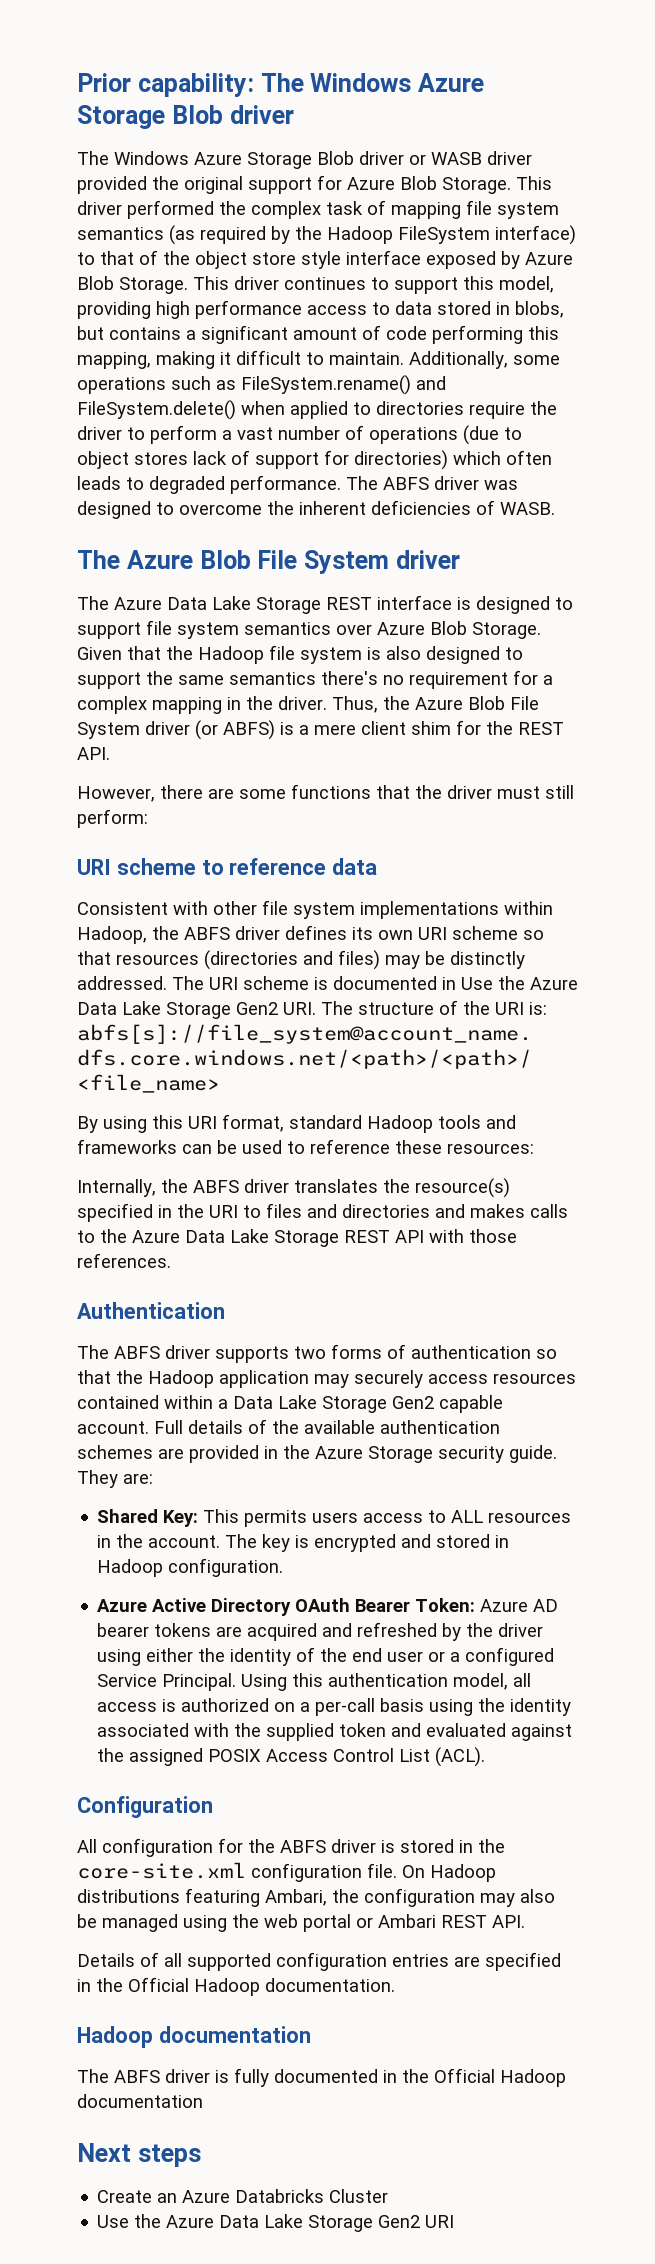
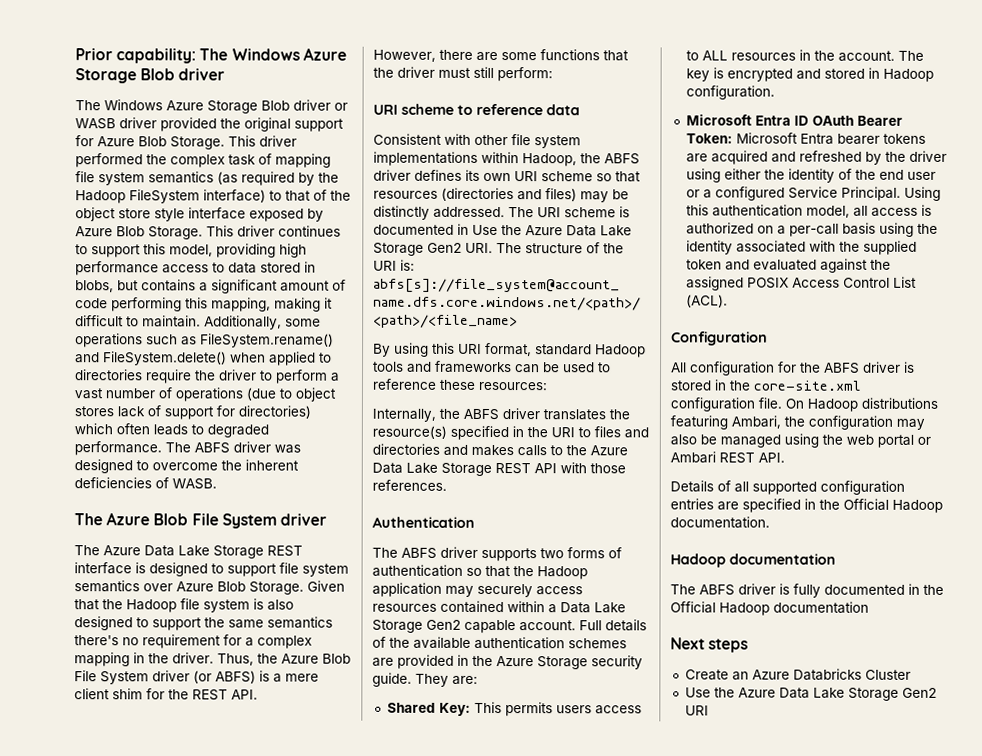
- Azure Active Directory OAuth Bearer Token: Azure AD bearer tokens are acquired and refreshed by the driver using either the identity of the end user or a configured Service Principal.
+ Microsoft Entra ID OAuth Bearer Token: Microsoft Entra bearer tokens are acquired and refreshed by the driver using either the identity of the end user or a configured Service Principal.

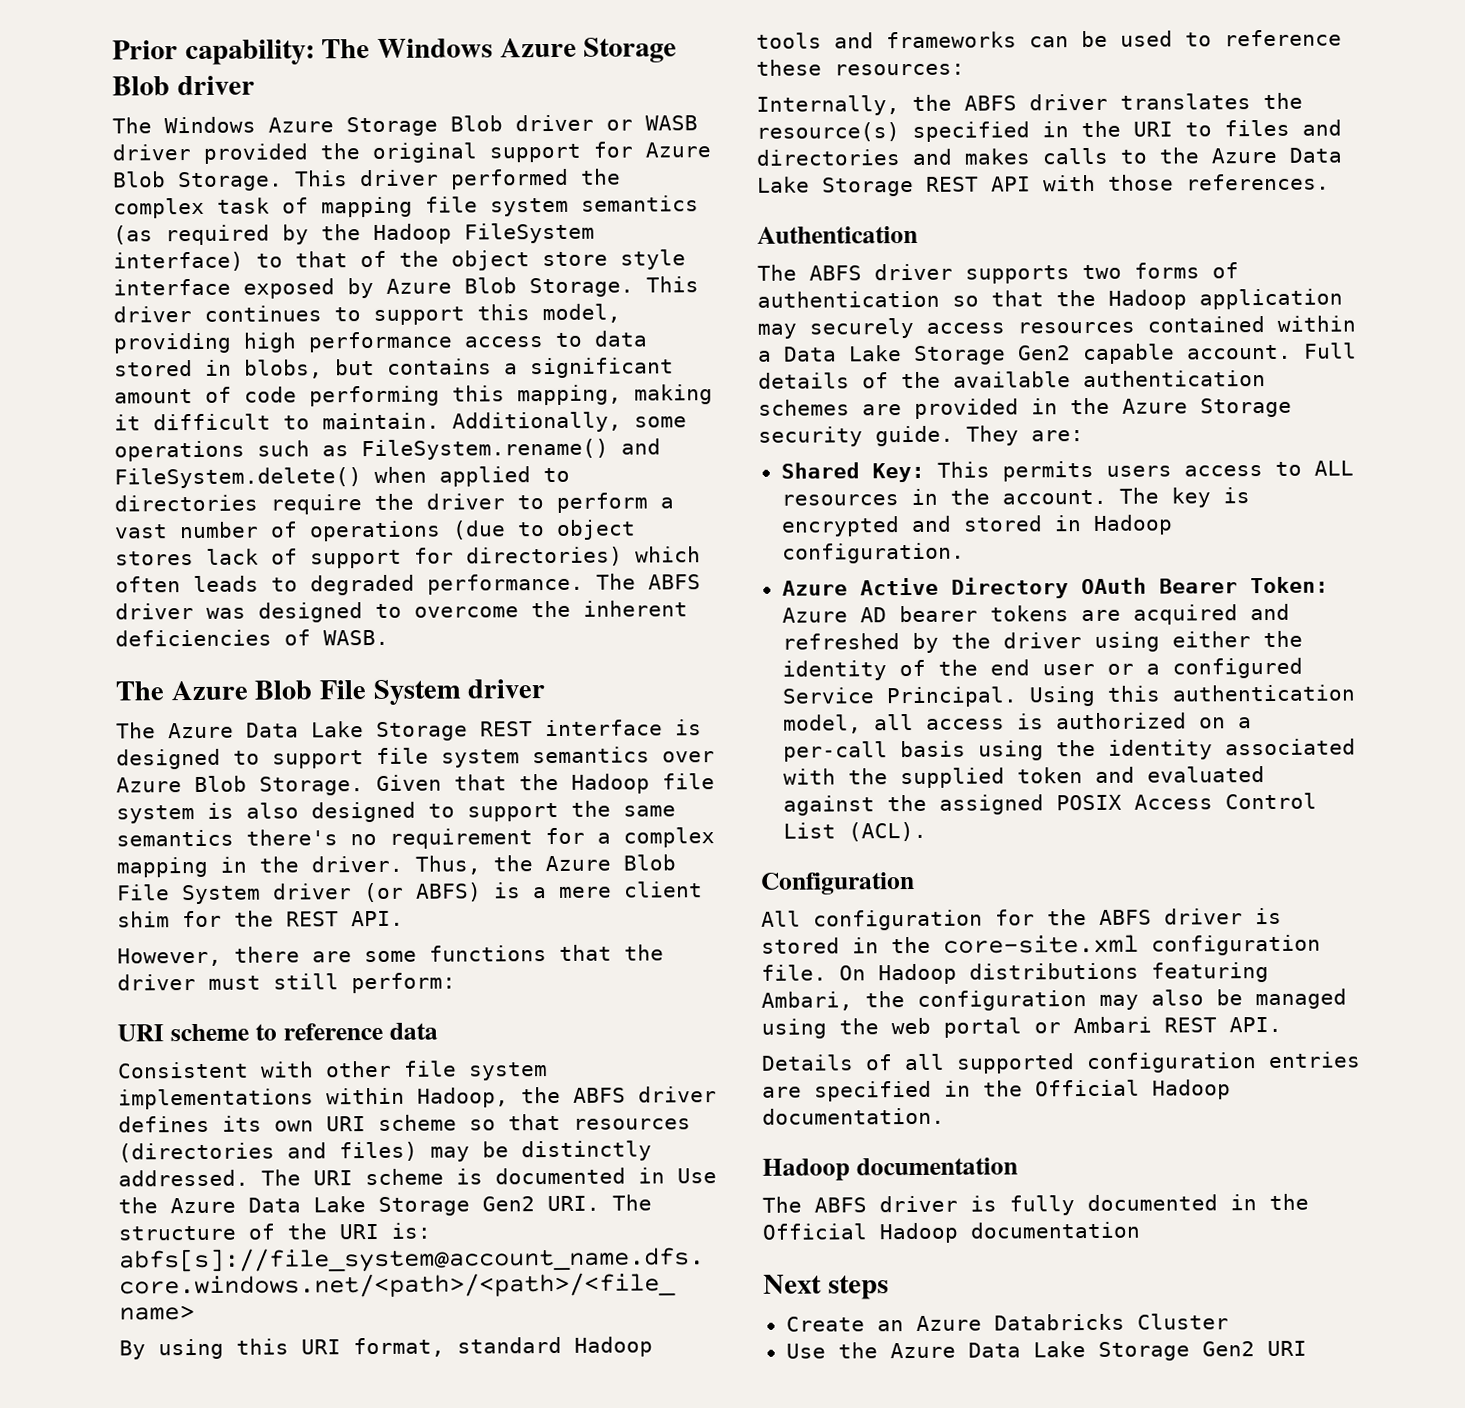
- Microsoft Entra ID OAuth Bearer Token: Microsoft Entra bearer tokens are acquired and refreshed by the driver using either the identity of the end user or a configured Service Principal.
+ Azure Active Directory OAuth Bearer Token: Azure AD bearer tokens are acquired and refreshed by the driver using either the identity of the end user or a configured Service Principal.

